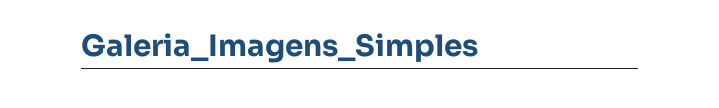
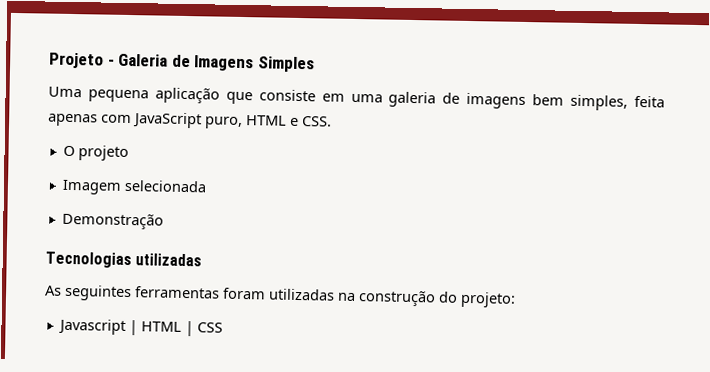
- Galeria_Imagens_Simples
+ Projeto - Galeria de Imagens Simples
+ Uma pequena aplicação que consiste em uma galeria de imagens bem simples, feita apenas com JavaScript puro, HTML e CSS.
+ O projeto
+ Imagem selecionada
+ Demonstração
+ Tecnologias utilizadas
+ As seguintes ferramentas foram utilizadas na construção do projeto:
+ Javascript | HTML | CSS

